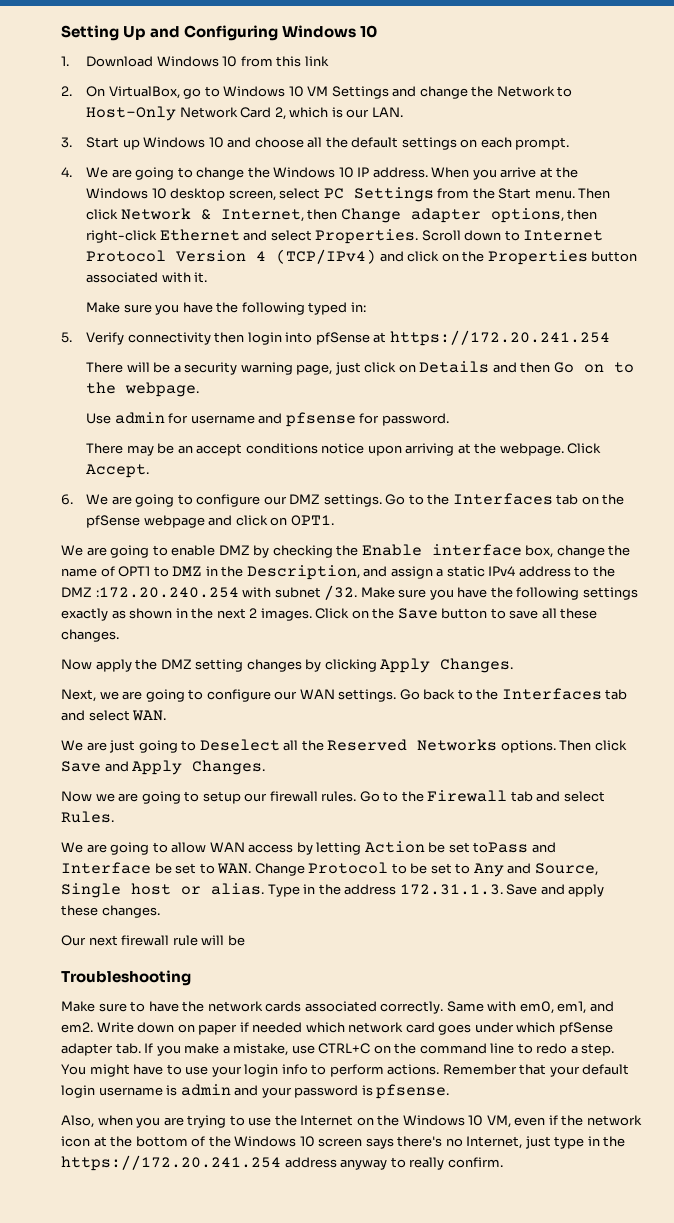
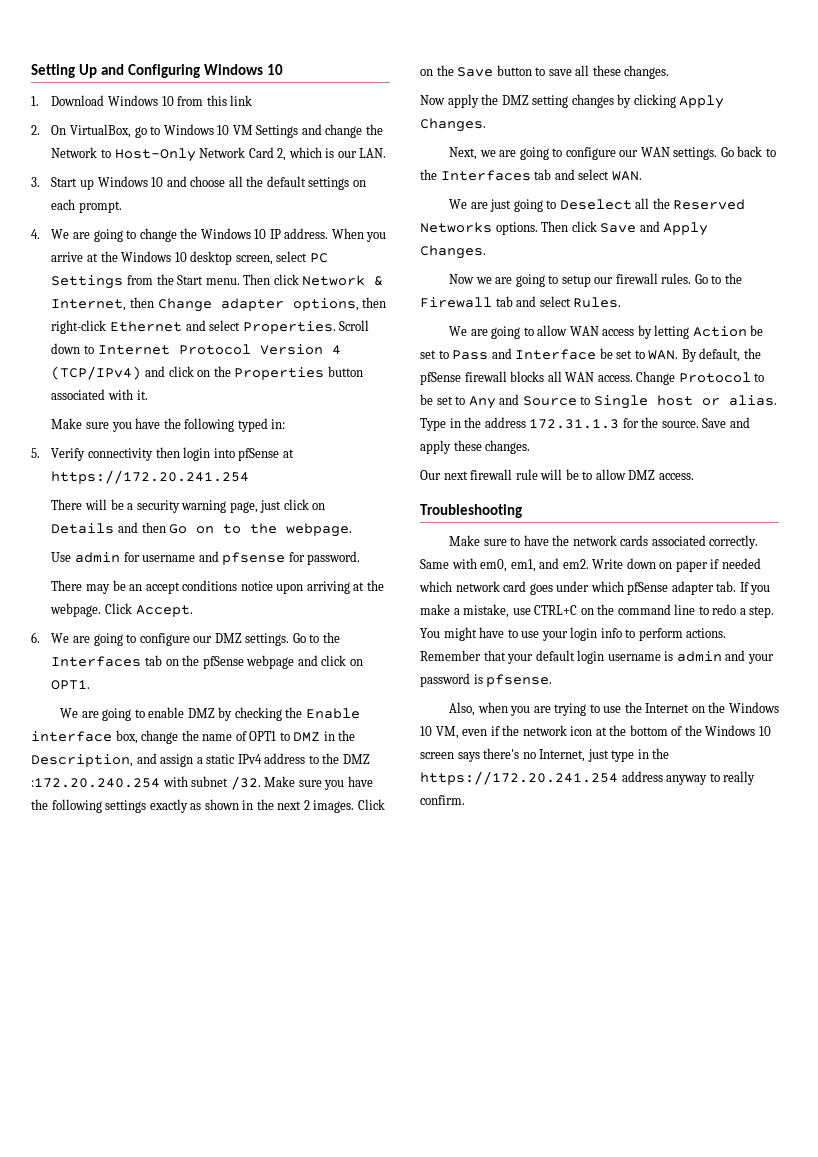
- We are going to allow WAN access by letting Action be set toPass and Interface be set to WAN. Change Protocol to be set to Any and Source, Single host or alias.
+ We are going to allow WAN access by letting Action be set to Pass and Interface be set to WAN. By default, the pfSense firewall blocks all WAN access. Change Protocol to be set to Any and Source to Single host or alias.
- Type in the address 172.31.1.3. Save and apply these changes.
+ Type in the address 172.31.1.3 for the source. Save and apply these changes.
- Our next firewall rule will be
+ Our next firewall rule will be to allow DMZ access.

